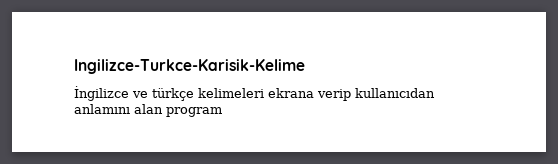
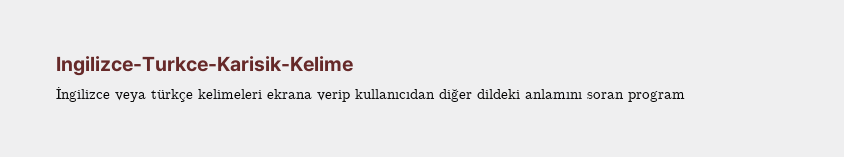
- İngilizce ve türkçe kelimeleri ekrana verip kullanıcıdan anlamını alan program
+ İngilizce veya türkçe kelimeleri ekrana verip kullanıcıdan diğer dildeki anlamını soran program

